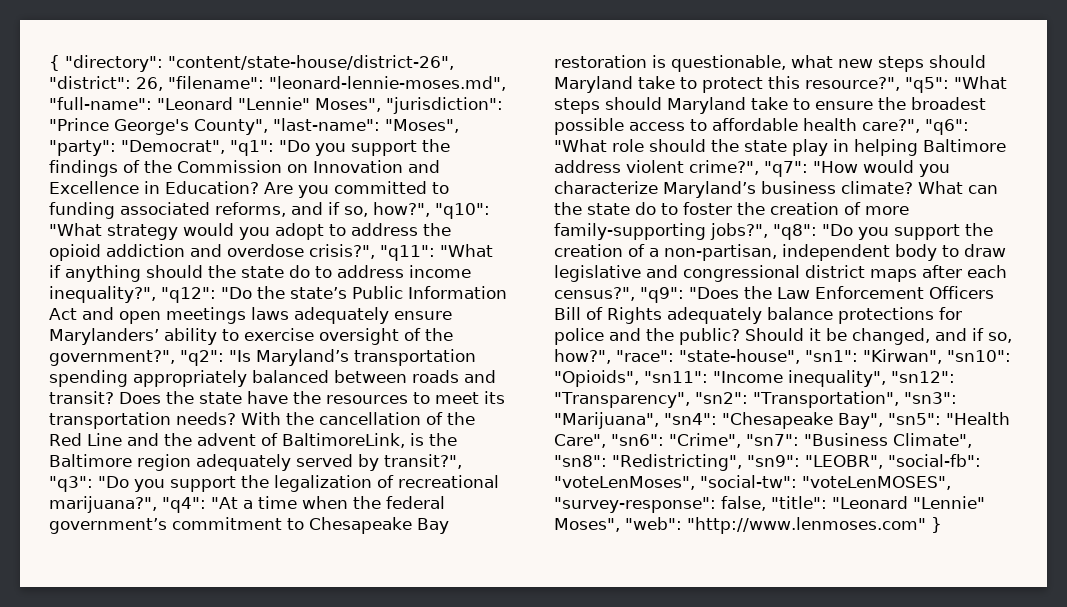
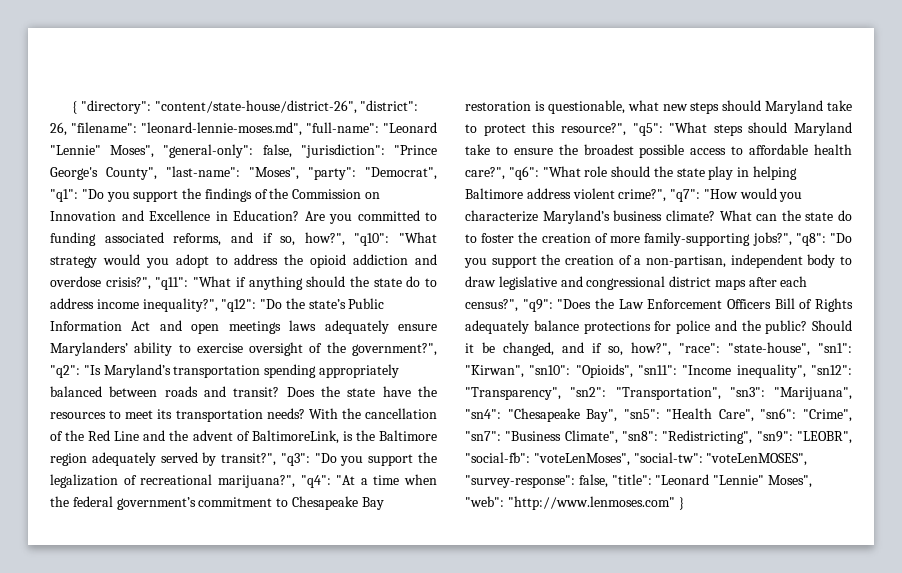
- { "directory": "content/state-house/district-26", "district": 26, "filename": "leonard-lennie-moses.md", "full-name": "Leonard "Lennie" Moses", "jurisdiction": "Prince George's County", "last-name": "Moses", "party": "Democrat", "q1": "Do you support the findings of the Commission on Innovation and Excellence in Education?
+ { "directory": "content/state-house/district-26", "district": 26, "filename": "leonard-lennie-moses.md", "full-name": "Leonard "Lennie" Moses", "general-only": false, "jurisdiction": "Prince George's County", "last-name": "Moses", "party": "Democrat", "q1": "Do you support the findings of the Commission on Innovation and Excellence in Education?

